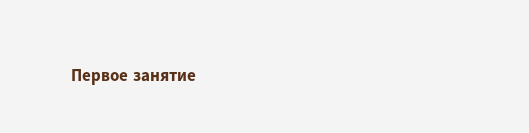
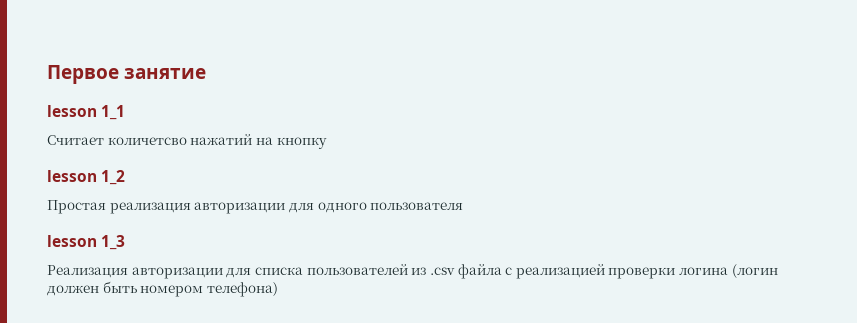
+ lesson 1_1
+ Считает количетсво нажатий на кнопку
+ lesson 1_2
+ Простая реализация авторизации для одного пользователя
+ lesson 1_3
+ Реализация авторизации для списка пользователей из .csv файла с реализацией проверки логина (логин должен быть номером телефона)

